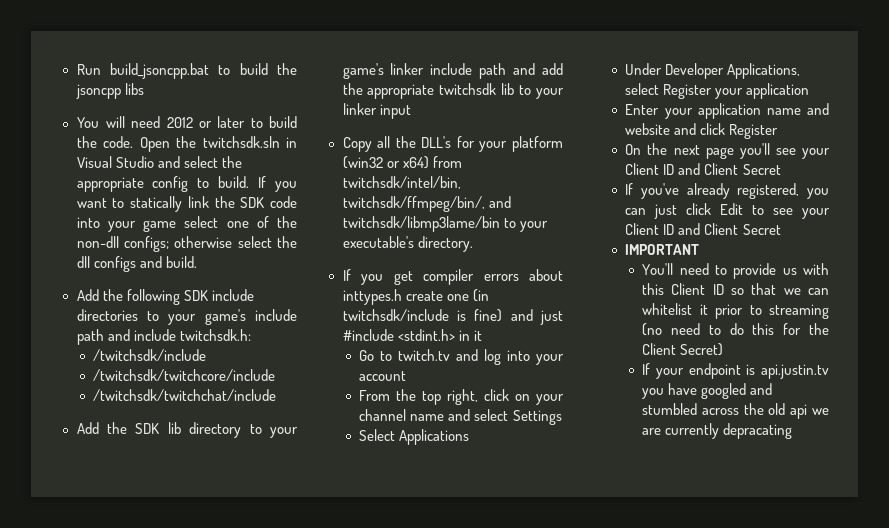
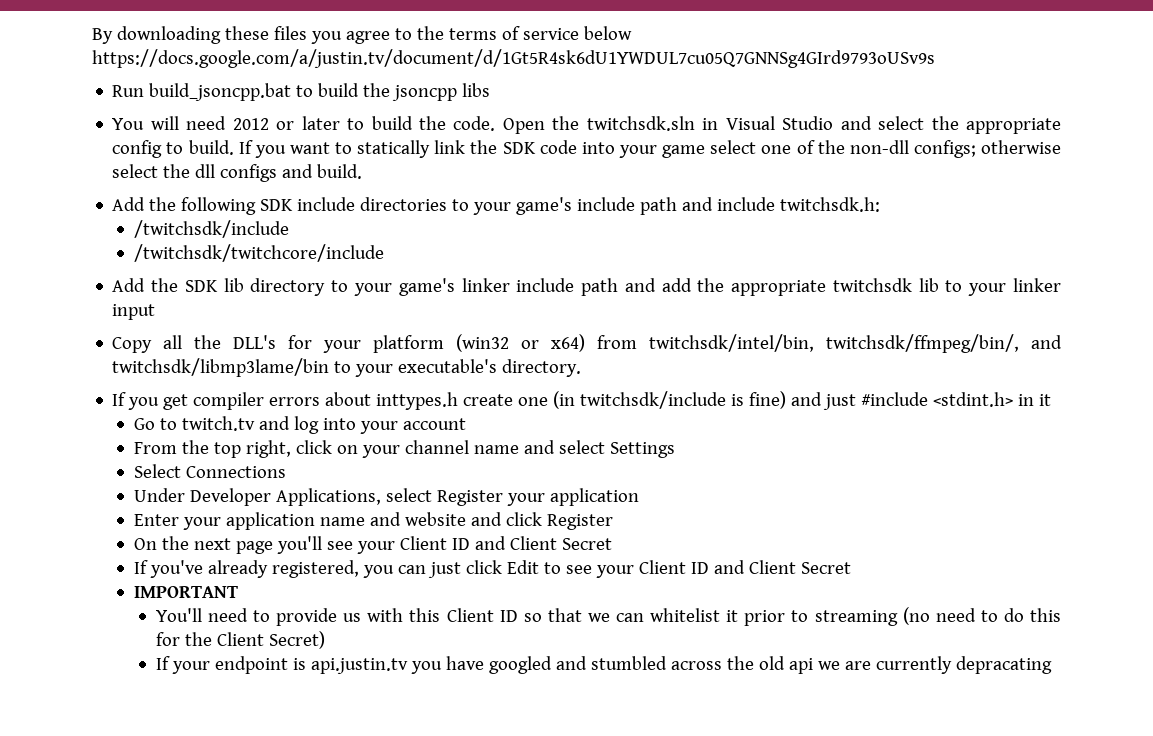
+ By downloading these files you agree to the terms of service below https://docs.google.com/a/justin.tv/document/d/1Gt5R4sk6dU1YWDUL7cu05Q7GNNSg4GIrd9793oUSv9s
- /twitchsdk/twitchchat/include
- Select Applications
+ Select Connections

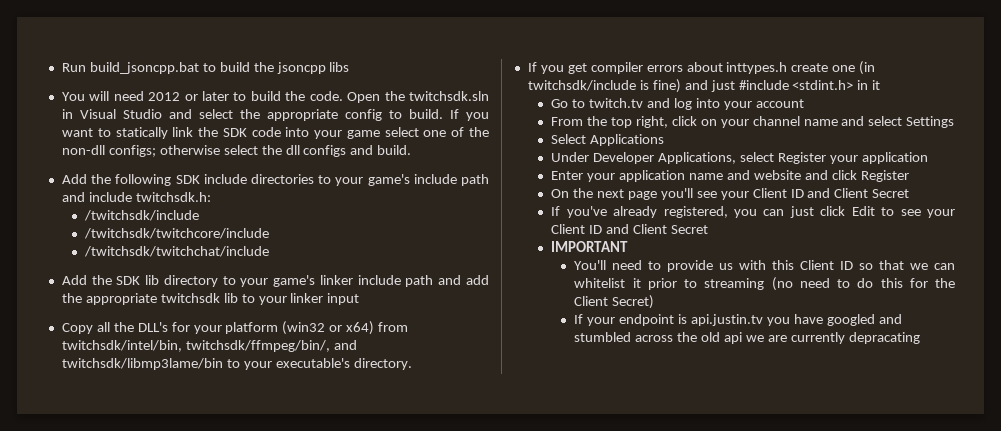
- By downloading these files you agree to the terms of service below https://docs.google.com/a/justin.tv/document/d/1Gt5R4sk6dU1YWDUL7cu05Q7GNNSg4GIrd9793oUSv9s
+ /twitchsdk/twitchchat/include
- Select Connections
+ Select Applications

